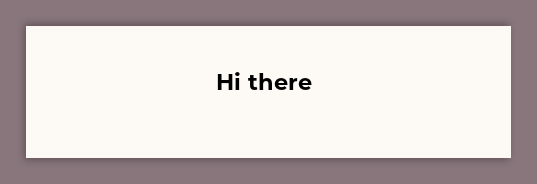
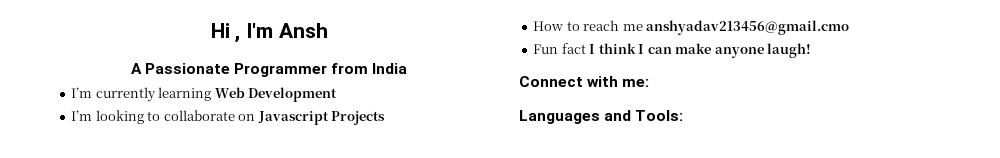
- Hi there
+ Hi , I'm Ansh
+ A Passionate Programmer from India
+ I’m currently learning Web Development
+ I’m looking to collaborate on Javascript Projects
+ How to reach me anshyadav213456@gmail.cmo
+ Fun fact I think I can make anyone laugh!
+ Connect with me:
+ Languages and Tools:

